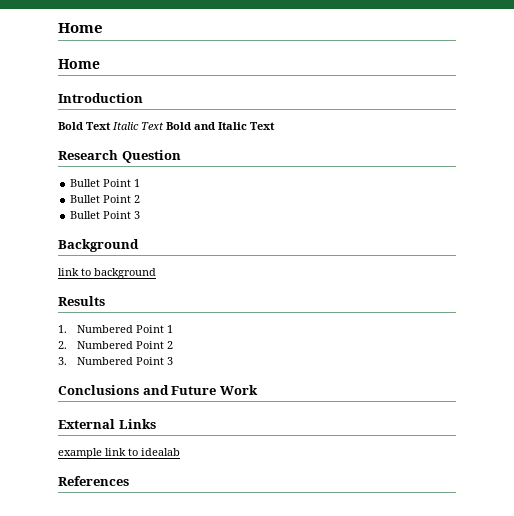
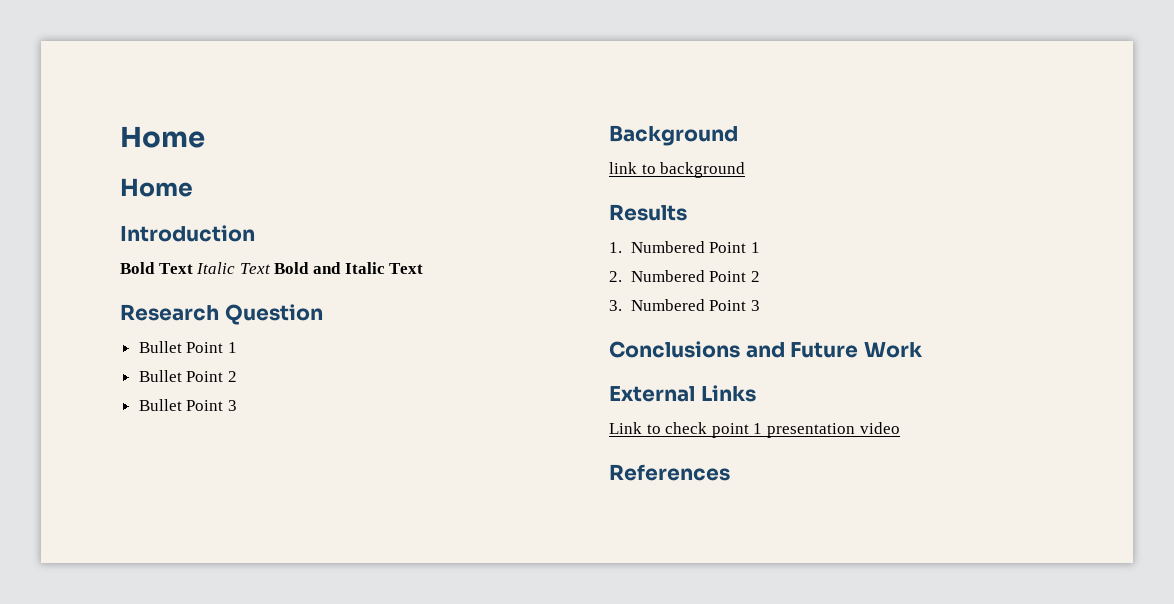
- example link to idealab
+ Link to check point 1 presentation video

